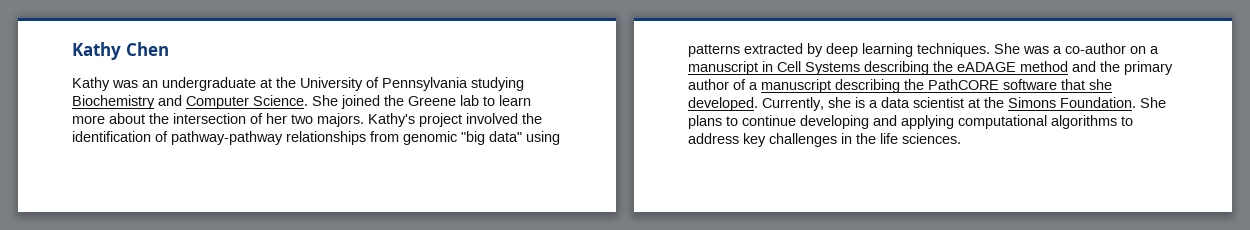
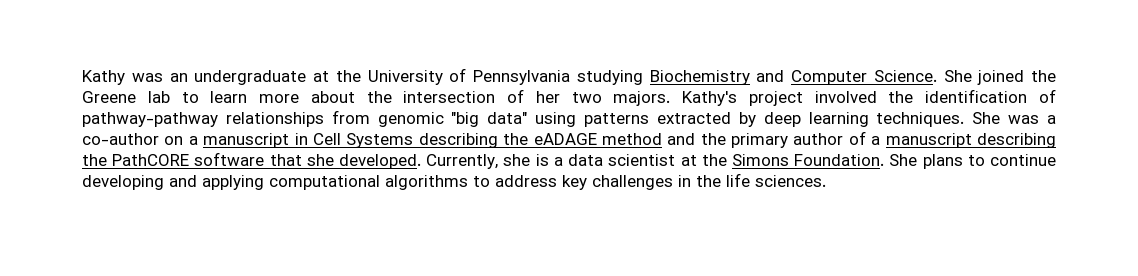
- Kathy Chen

